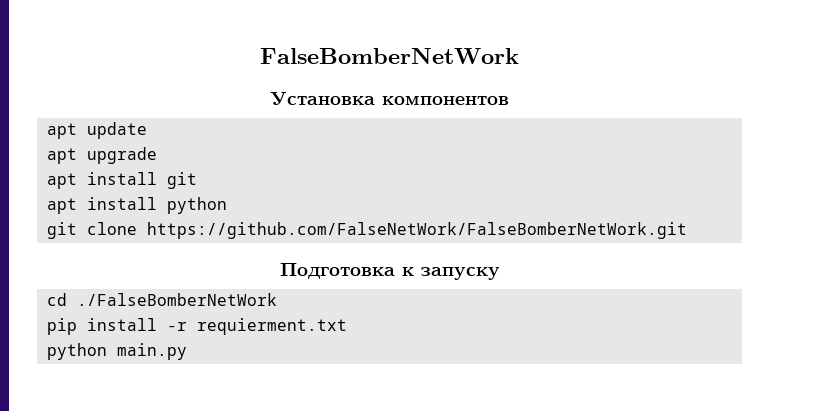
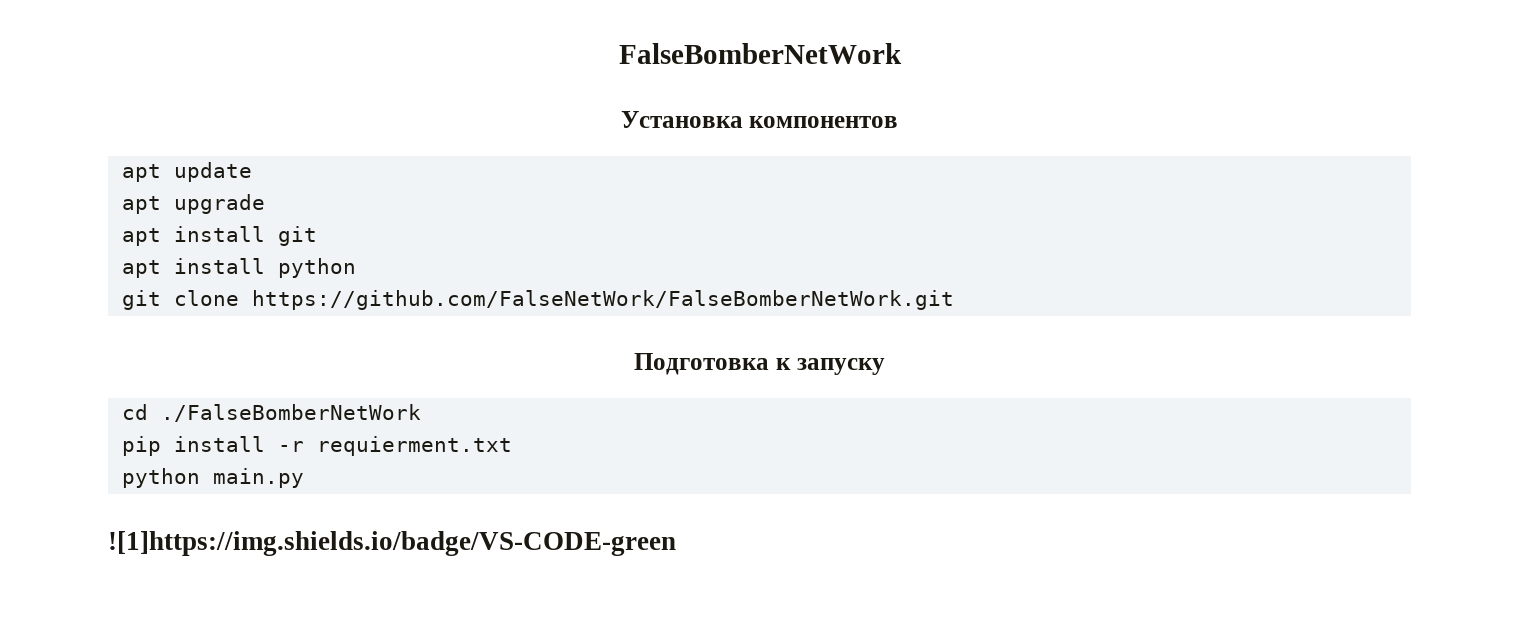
+ ![1]https://img.shields.io/badge/VS-CODE-green

